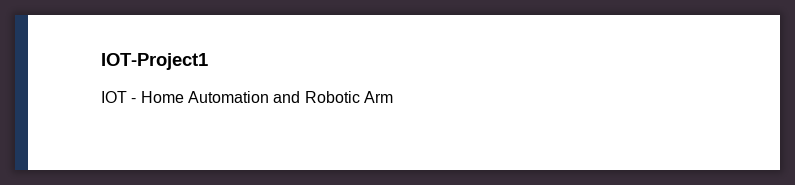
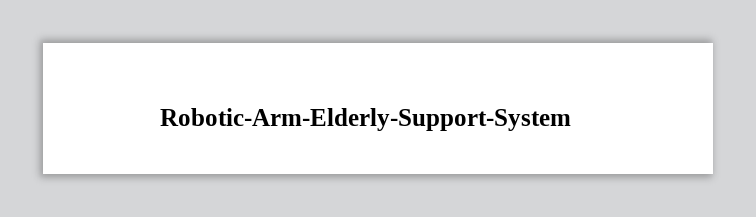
- IOT-Project1
- IOT - Home Automation and Robotic Arm
+ Robotic-Arm-Elderly-Support-System

